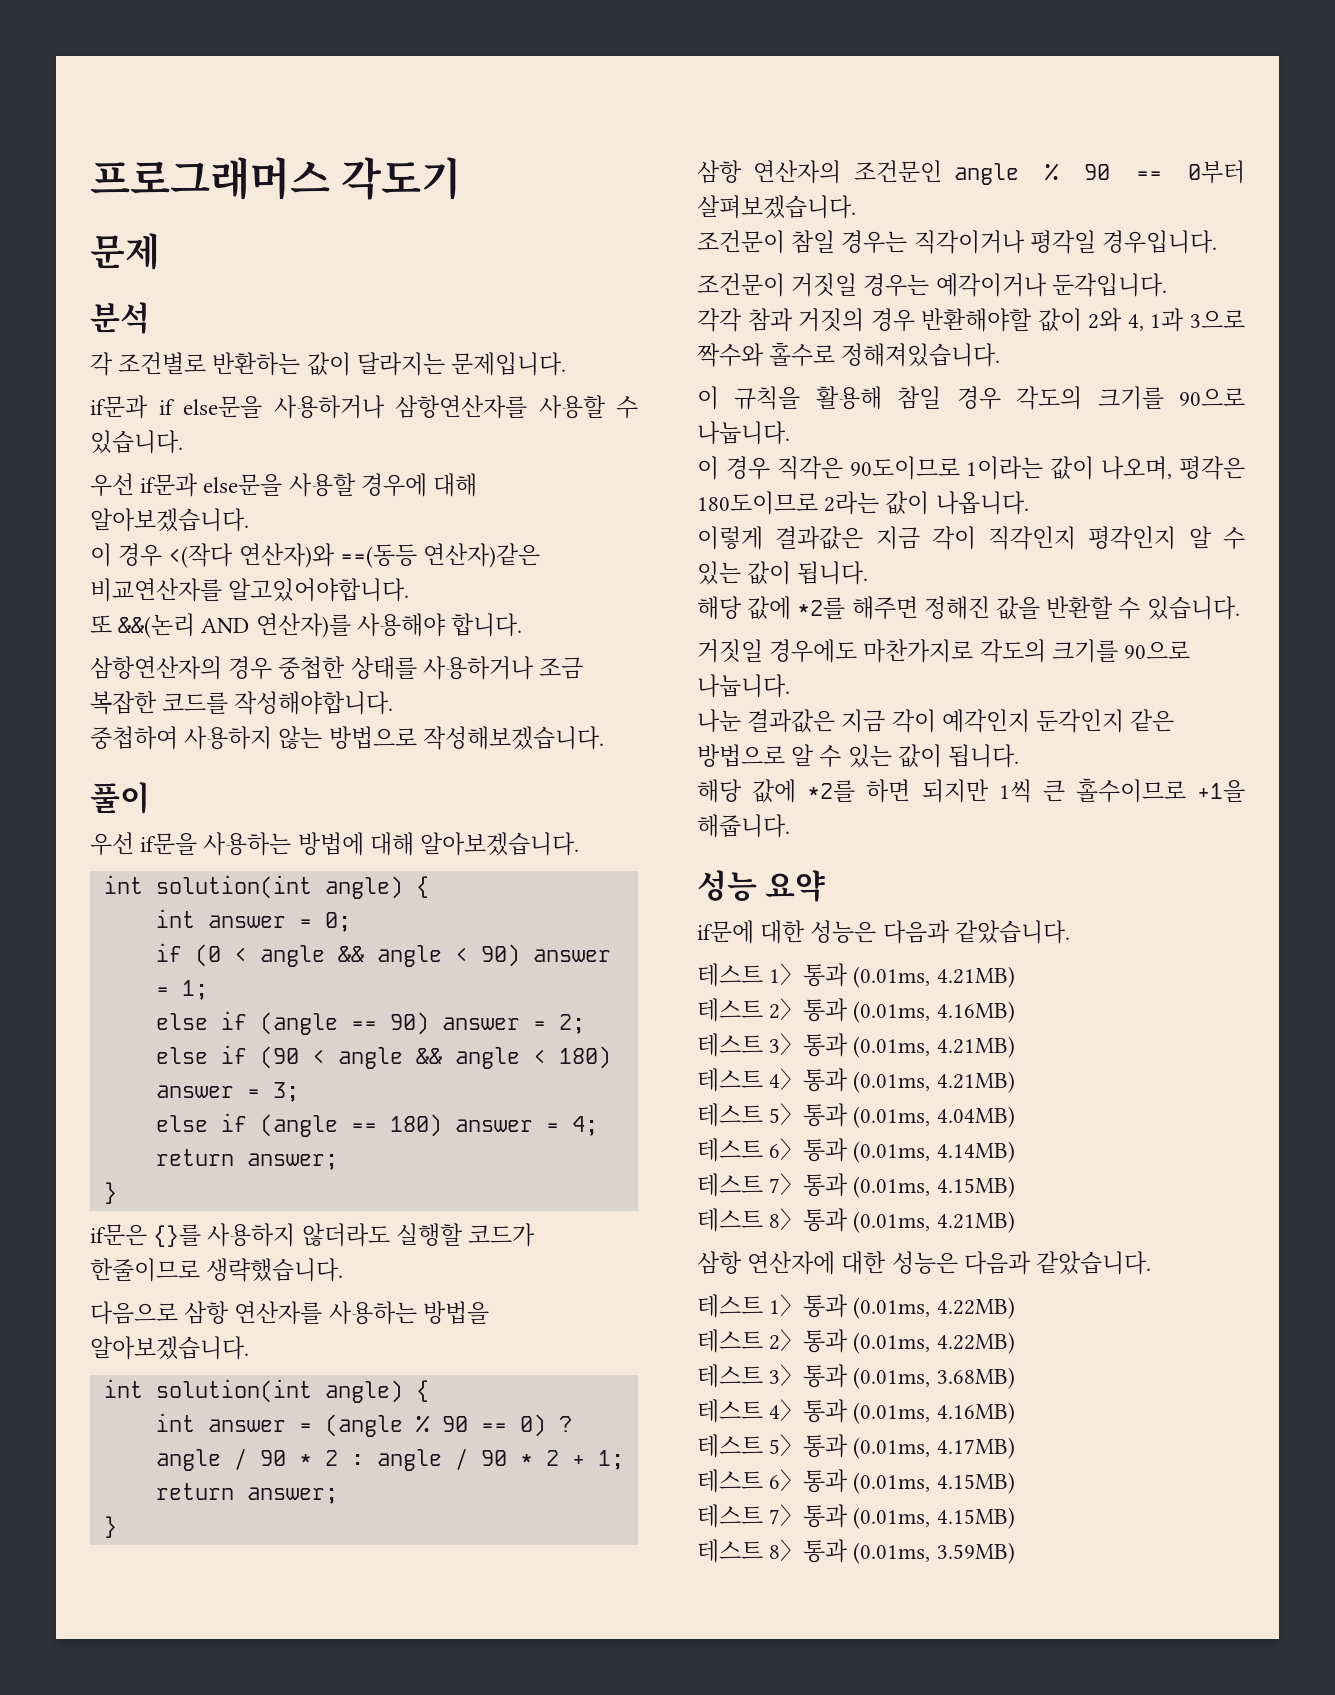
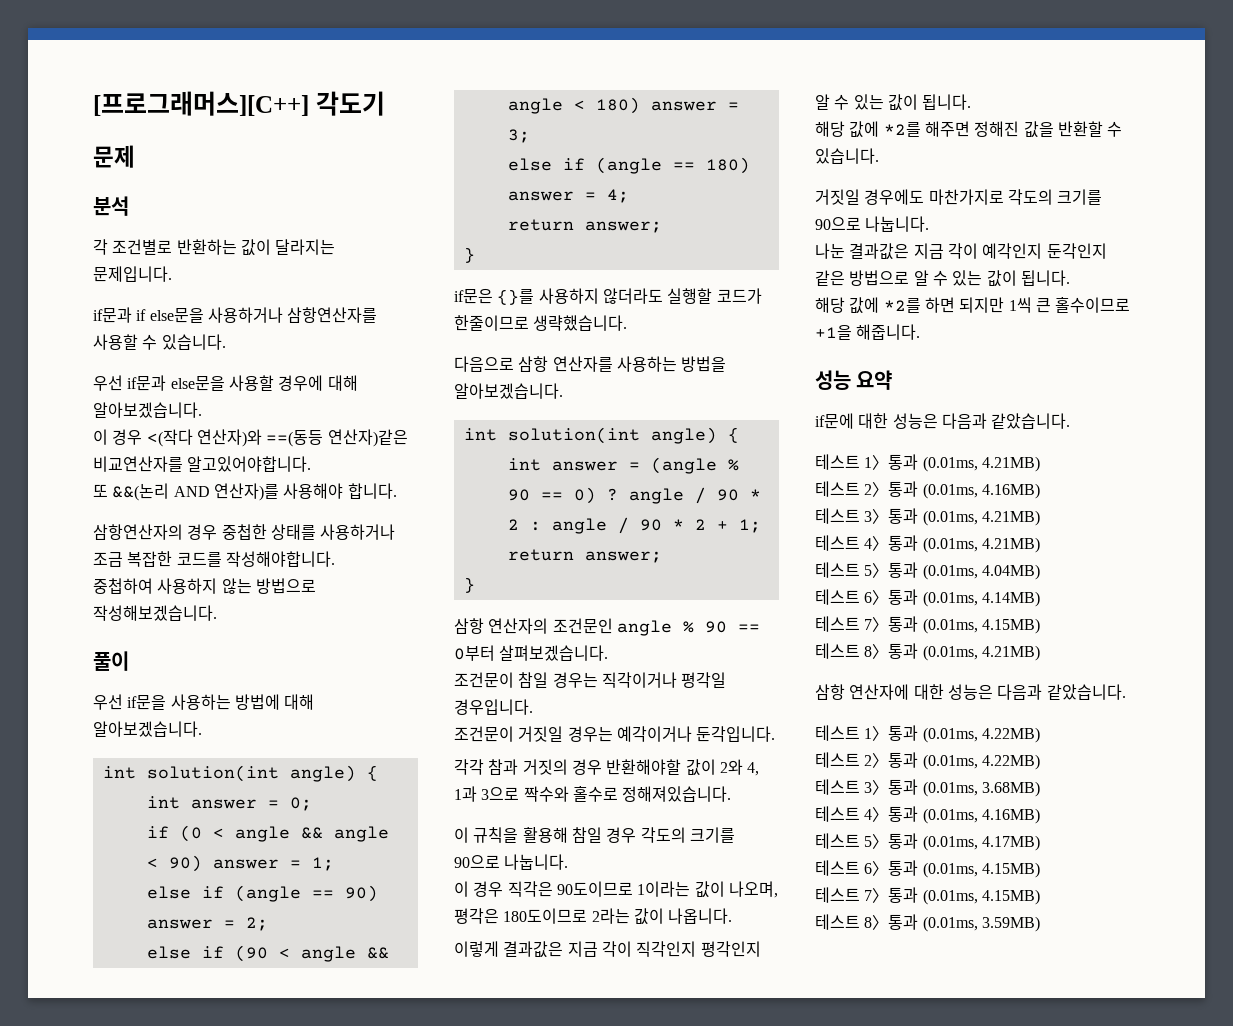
- 프로그래머스 각도기
+ [프로그래머스][C++] 각도기

